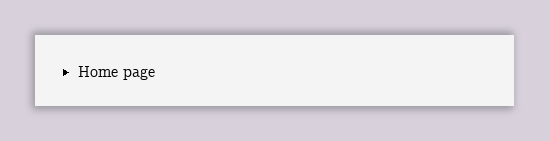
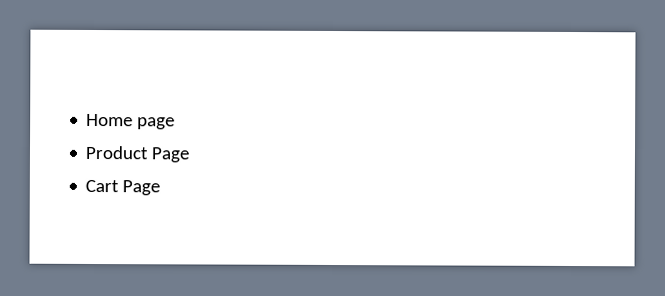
+ Product Page
+ Cart Page

